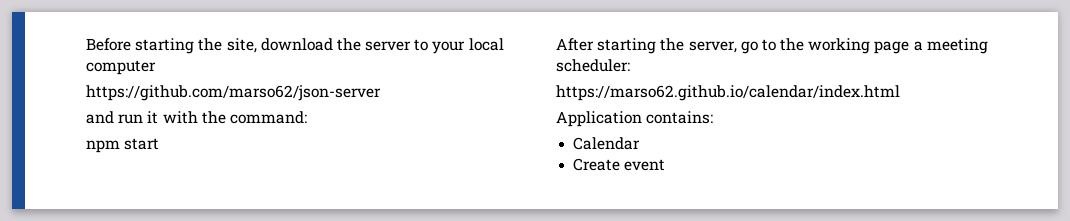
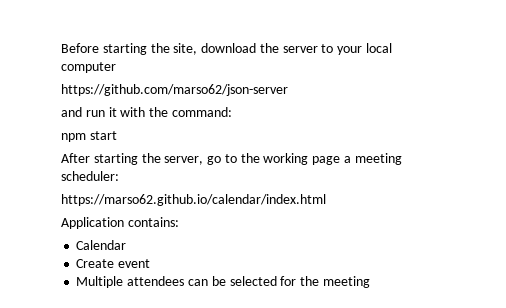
+ Multiple attendees can be selected for the meeting

